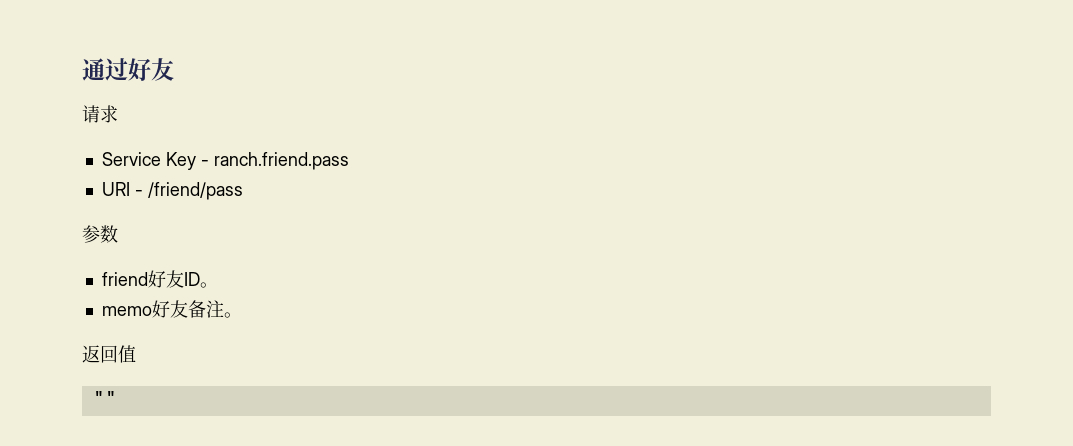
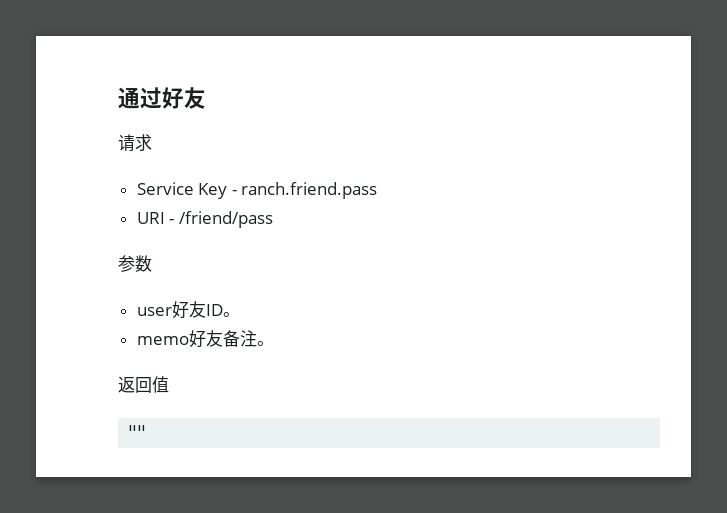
- friend好友ID。
+ user好友ID。

